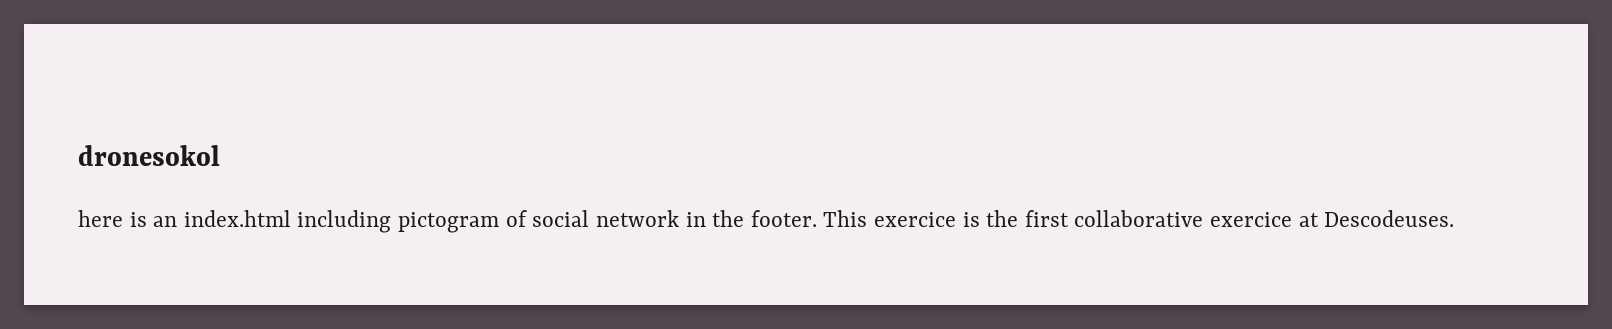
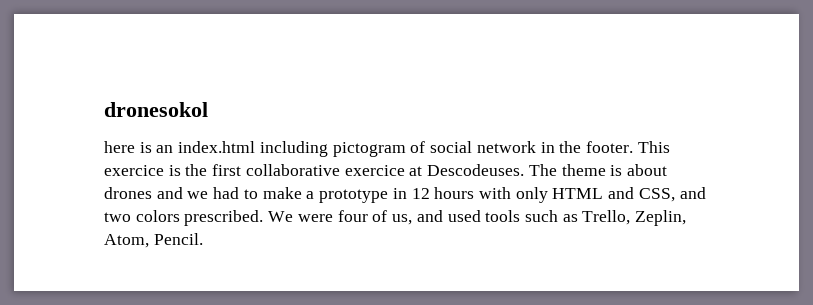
+ The theme is about drones and we had to make a prototype in 12 hours with only HTML and CSS, and two colors prescribed. We were four of us, and used tools such as Trello, Zeplin, Atom, Pencil.

